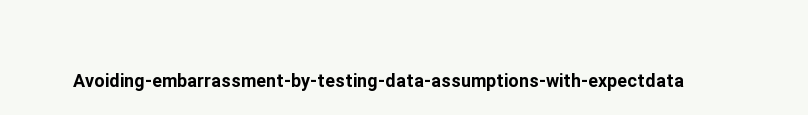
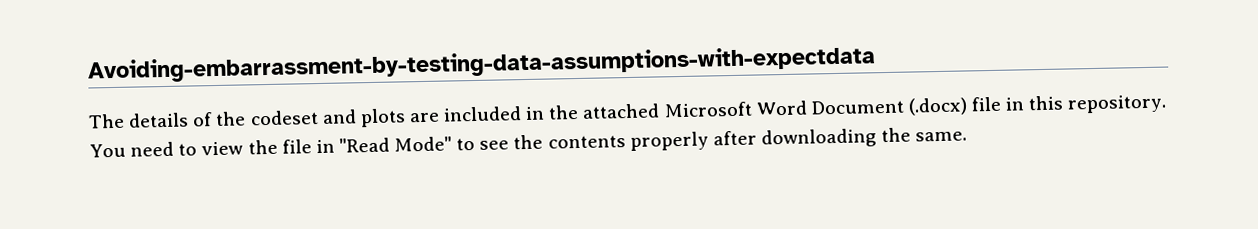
+ The details of the codeset and plots are included in the attached Microsoft Word Document (.docx) file in this repository. You need to view the file in "Read Mode" to see the contents properly after downloading the same.

